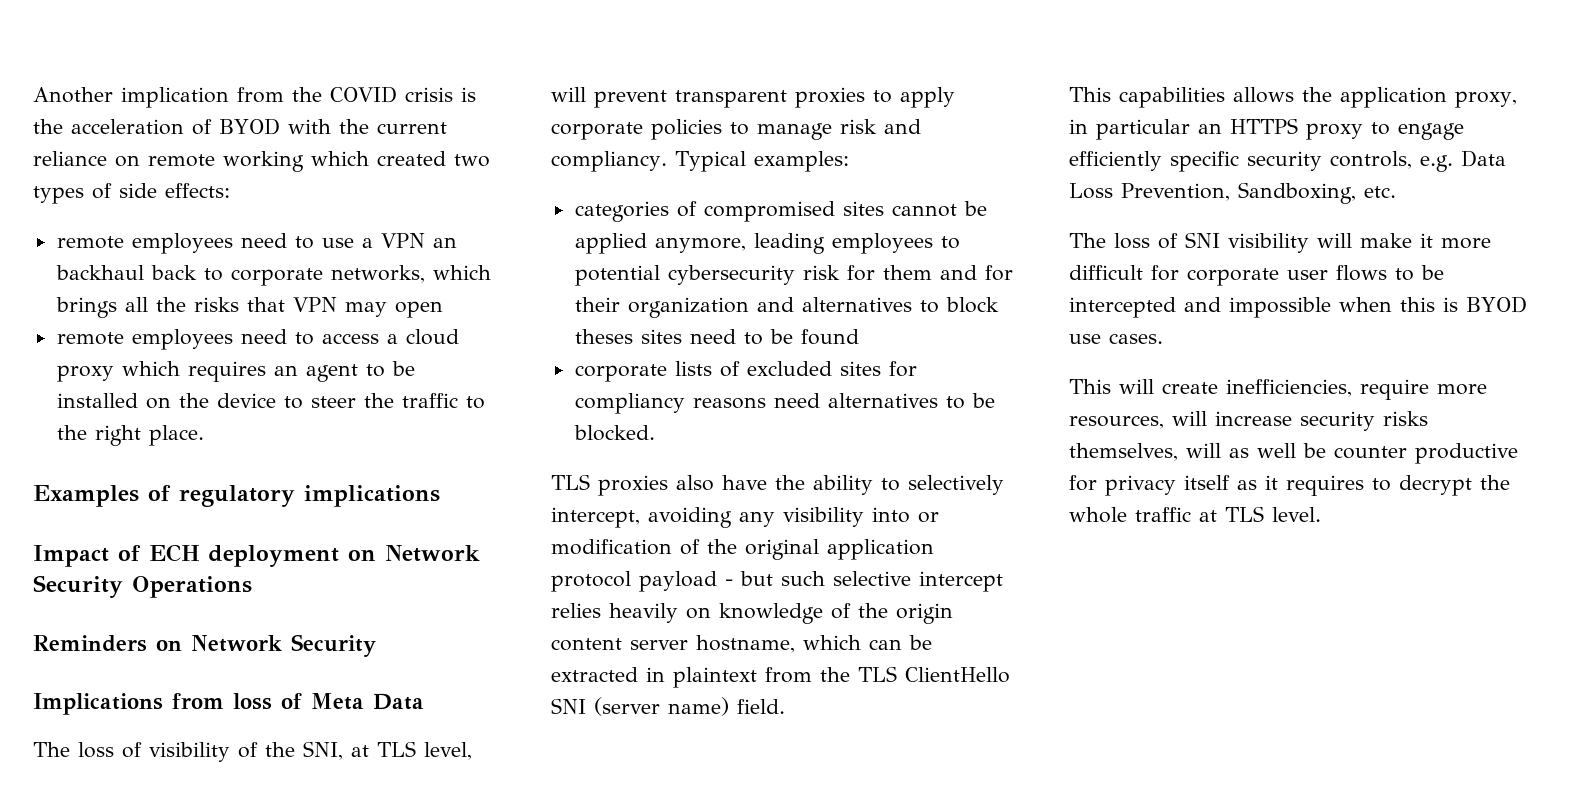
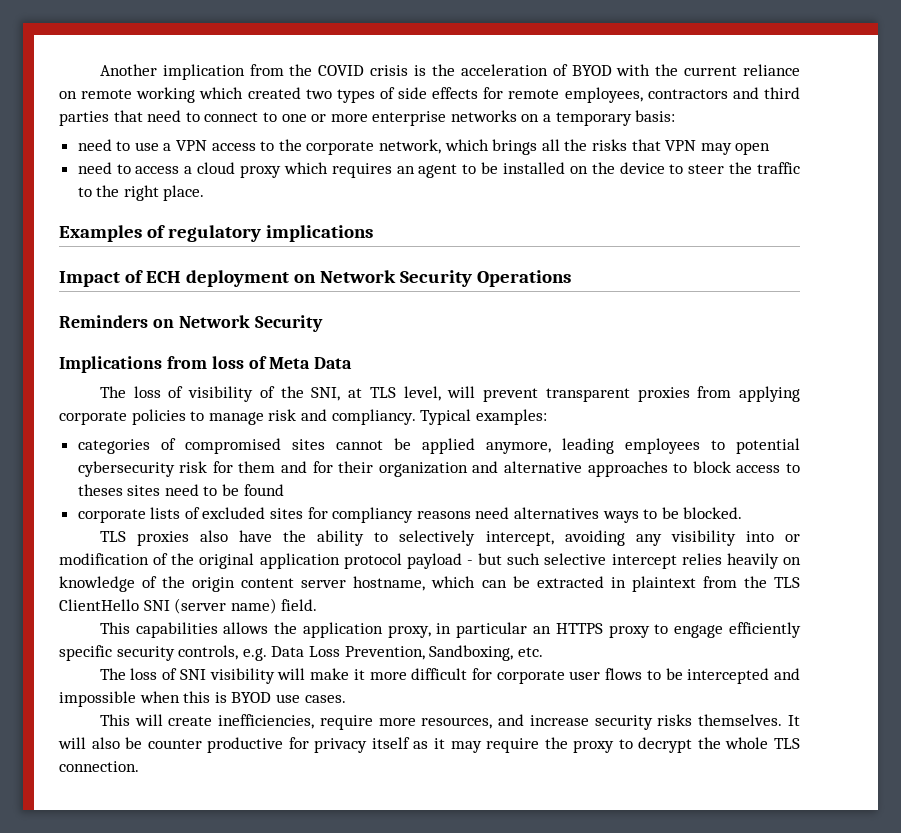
- Another implication from the COVID crisis is the acceleration of BYOD with the current reliance on remote working which created two types of side effects:
- remote employees need to use a VPN an backhaul back to corporate networks, which brings all the risks that VPN may open
+ Another implication from the COVID crisis is the acceleration of BYOD with the current reliance on remote working which created two types of side effects for remote employees, contractors and third parties that need to connect to one or more enterprise networks on a temporary basis:
+ need to use a VPN access to the corporate network, which brings all the risks that VPN may open
- remote employees need to access a cloud proxy which requires an agent to be installed on the device to steer the traffic to the right place.
+ need to access a cloud proxy which requires an agent to be installed on the device to steer the traffic to the right place.
- The loss of visibility of the SNI, at TLS level, will prevent transparent proxies to apply corporate policies to manage risk and compliancy.
+ The loss of visibility of the SNI, at TLS level, will prevent transparent proxies from applying corporate policies to manage risk and compliancy.
- categories of compromised sites cannot be applied anymore, leading employees to potential cybersecurity risk for them and for their organization and alternatives to block theses sites need to be found
+ categories of compromised sites cannot be applied anymore, leading employees to potential cybersecurity risk for them and for their organization and alternative approaches to block access to theses sites need to be found
- corporate lists of excluded sites for compliancy reasons need alternatives to be blocked.
+ corporate lists of excluded sites for compliancy reasons need alternatives ways to be blocked.
- This will create inefficiencies, require more resources, will increase security risks themselves, will as well be counter productive for privacy itself as it requires to decrypt the whole traffic at TLS level.
+ This will create inefficiencies, require more resources, and increase security risks themselves. It will also be counter productive for privacy itself as it may require the proxy to decrypt the whole TLS connection.

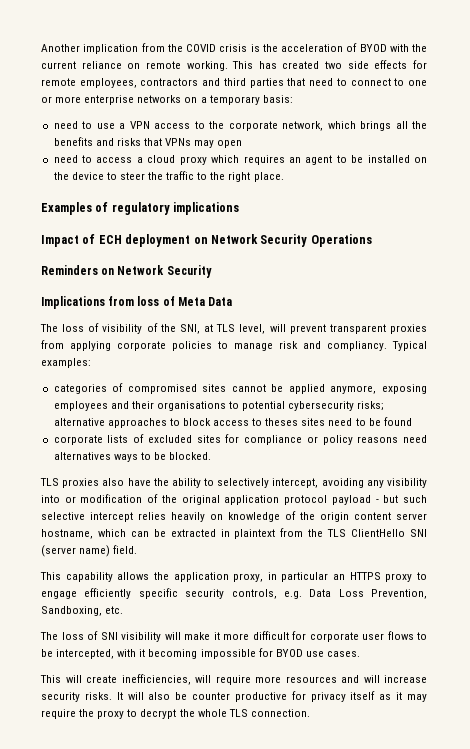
- Another implication from the COVID crisis is the acceleration of BYOD with the current reliance on remote working which created two types of side effects for remote employees, contractors and third parties that need to connect to one or more enterprise networks on a temporary basis:
+ Another implication from the COVID crisis is the acceleration of BYOD with the current reliance on remote working. This has created two side effects for remote employees, contractors and third parties that need to connect to one or more enterprise networks on a temporary basis:
- need to use a VPN access to the corporate network, which brings all the risks that VPN may open
+ need to use a VPN access to the corporate network, which brings all the benefits and risks that VPNs may open
- categories of compromised sites cannot be applied anymore, leading employees to potential cybersecurity risk for them and for their organization and alternative approaches to block access to theses sites need to be found
+ categories of compromised sites cannot be applied anymore, exposing employees and their organisations to potential cybersecurity risks; alternative approaches to block access to theses sites need to be found
- corporate lists of excluded sites for compliancy reasons need alternatives ways to be blocked.
+ corporate lists of excluded sites for compliance or policy reasons need alternatives ways to be blocked.
- This capabilities allows the application proxy, in particular an HTTPS proxy to engage efficiently specific security controls, e.g. Data Loss Prevention, Sandboxing, etc.
+ This capability allows the application proxy, in particular an HTTPS proxy to engage efficiently specific security controls, e.g. Data Loss Prevention, Sandboxing, etc.
- The loss of SNI visibility will make it more difficult for corporate user flows to be intercepted and impossible when this is BYOD use cases.
+ The loss of SNI visibility will make it more difficult for corporate user flows to be intercepted, with it becoming impossible for BYOD use cases.
- This will create inefficiencies, require more resources, and increase security risks themselves.
+ This will create inefficiencies, will require more resources and will increase security risks.

